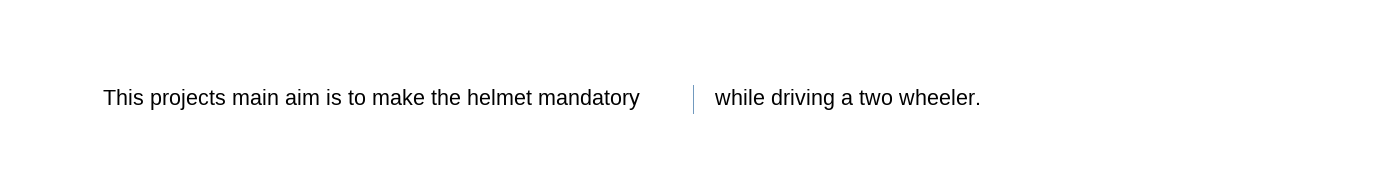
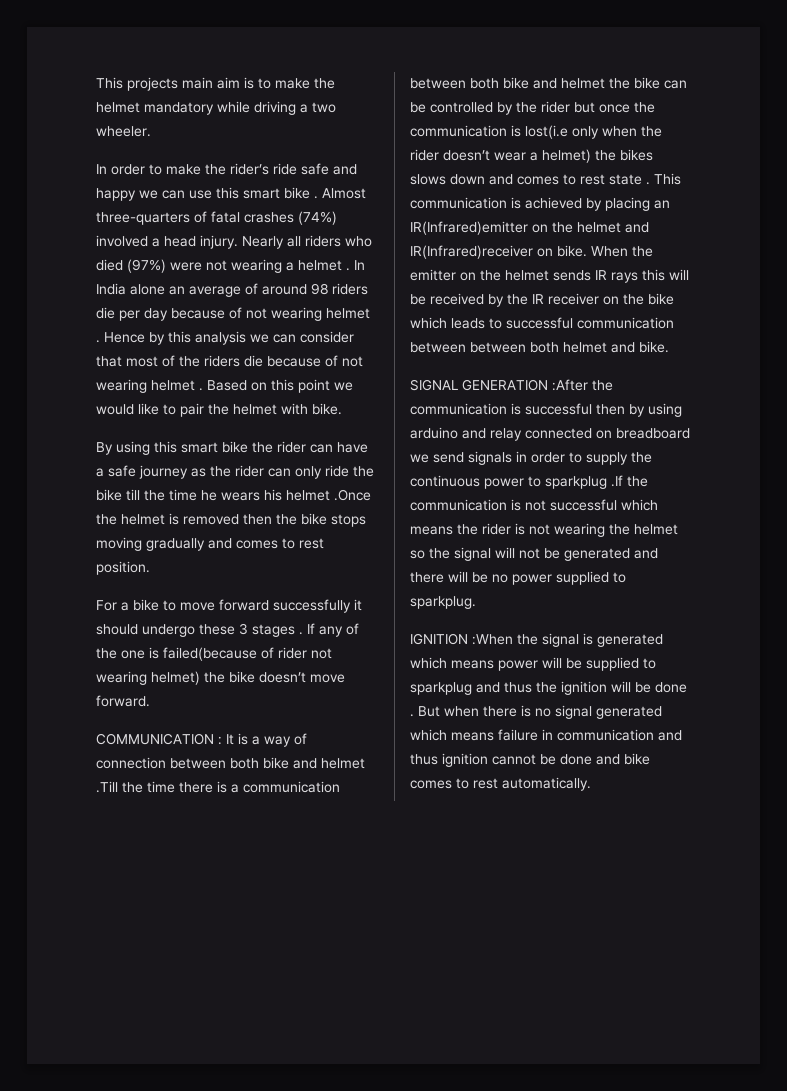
+ In order to make the rider’s ride safe and happy we can use this smart bike . Almost three-quarters of fatal crashes (74%) involved a head injury. Nearly all riders who died (97%) were not wearing a helmet . In India alone an average of around 98 riders die per day because of not wearing helmet . Hence by this analysis we can consider that most of the riders die because of not wearing helmet . Based on this point we would like to pair the helmet with bike.
+ By using this smart bike the rider can have a safe journey as the rider can only ride the bike till the time he wears his helmet .Once the helmet is removed then the bike stops moving gradually and comes to rest position.
+ For a bike to move forward successfully it should undergo these 3 stages . If any of the one is failed(because of rider not wearing helmet) the bike doesn’t move forward.
+ COMMUNICATION : It is a way of connection between both bike and helmet .Till the time there is a communication between both bike and helmet the bike can be controlled by the rider but once the communication is lost(i.e only when the rider doesn’t wear a helmet) the bikes slows down and comes to rest state . This communication is achieved by placing an IR(Infrared)emitter on the helmet and IR(Infrared)receiver on bike. When the emitter on the helmet sends IR rays this will be received by the IR receiver on the bike which leads to successful communication between between both helmet and bike.
+ SIGNAL GENERATION :After the communication is successful then by using arduino and relay connected on breadboard we send signals in order to supply the continuous power to sparkplug .If the communication is not successful which means the rider is not wearing the helmet so the signal will not be generated and there will be no power supplied to sparkplug.
+ IGNITION :When the signal is generated which means power will be supplied to sparkplug and thus the ignition will be done . But when there is no signal generated which means failure in communication and thus ignition cannot be done and bike comes to rest automatically.

